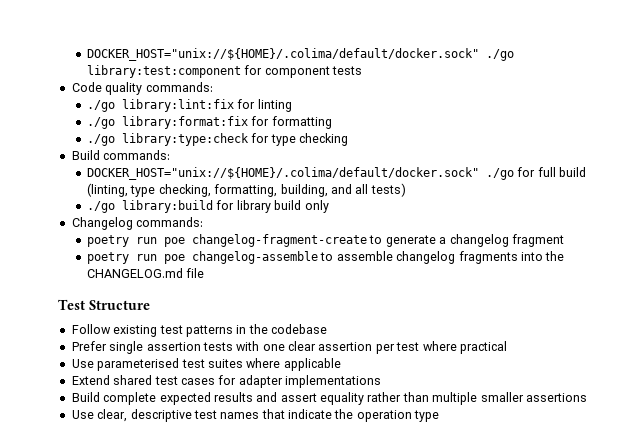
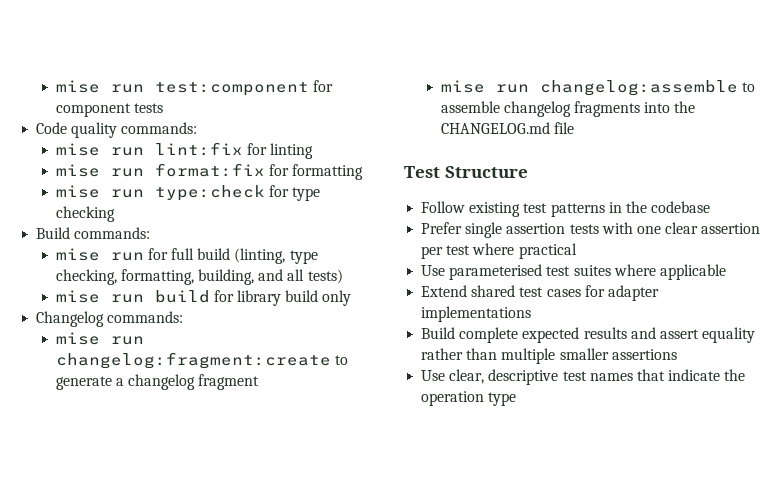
- DOCKER_HOST="unix://${HOME}/.colima/default/docker.sock" ./go library:test:component for component tests
+ mise run test:component for component tests
- ./go library:lint:fix for linting
+ mise run lint:fix for linting
- ./go library:format:fix for formatting
+ mise run format:fix for formatting
- ./go library:type:check for type checking
+ mise run type:check for type checking
- DOCKER_HOST="unix://${HOME}/.colima/default/docker.sock" ./go for full build (linting, type checking, formatting, building, and all tests)
+ mise run for full build (linting, type checking, formatting, building, and all tests)
- ./go library:build for library build only
+ mise run build for library build only
- poetry run poe changelog-fragment-create to generate a changelog fragment
+ mise run changelog:fragment:create to generate a changelog fragment
- poetry run poe changelog-assemble to assemble changelog fragments into the CHANGELOG.md file
+ mise run changelog:assemble to assemble changelog fragments into the CHANGELOG.md file

